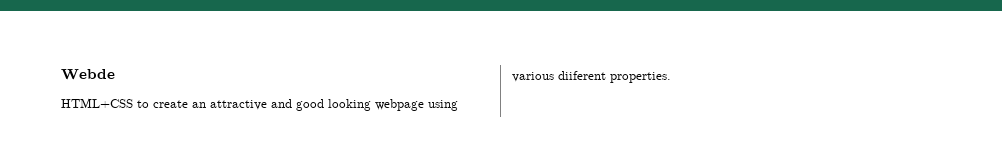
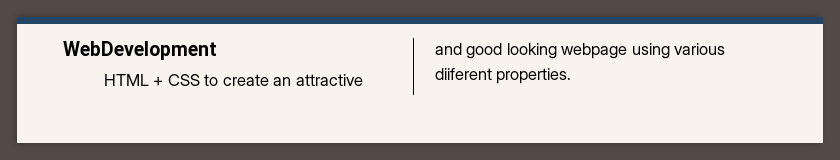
- Webde
- HTML+CSS to create an attractive and good looking webpage using various diiferent properties.
+ WebDevelopment
+ HTML + CSS to create an attractive and good looking webpage using various diiferent properties.

